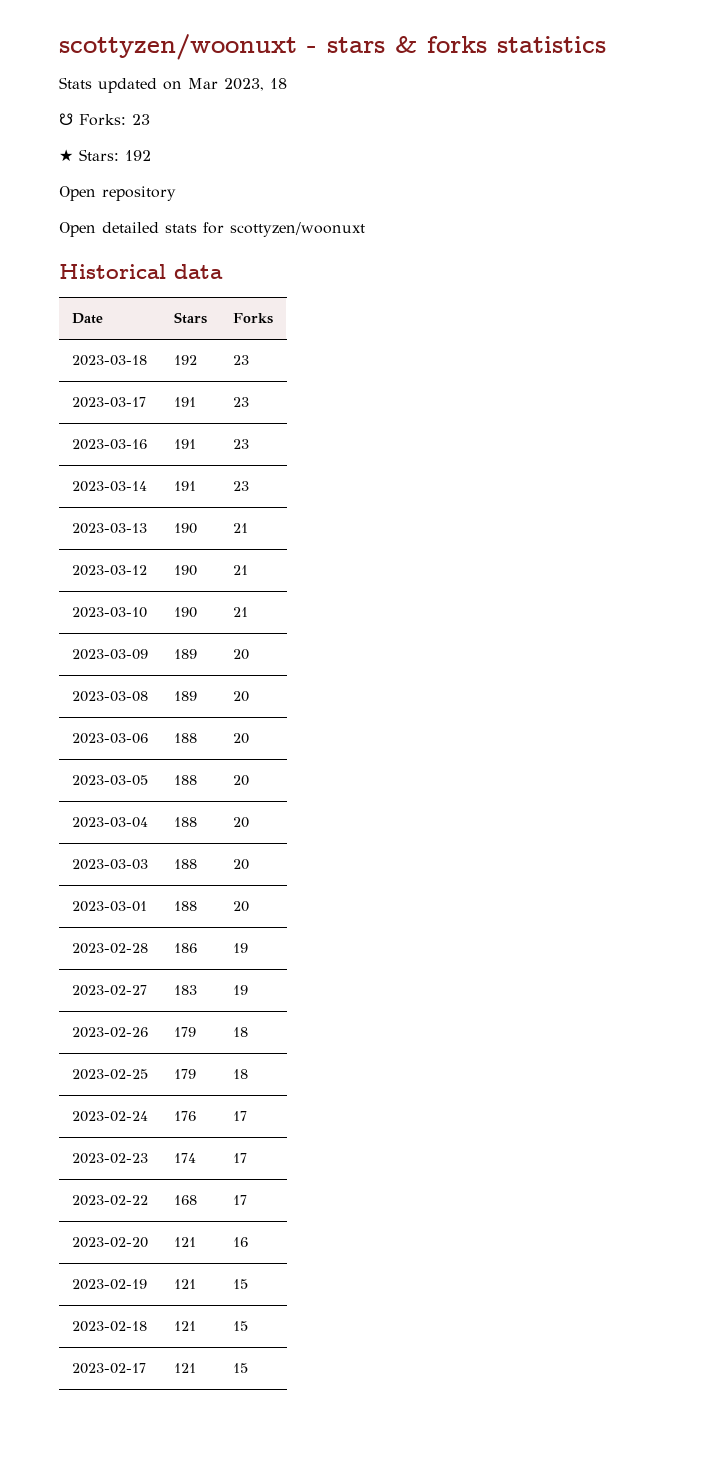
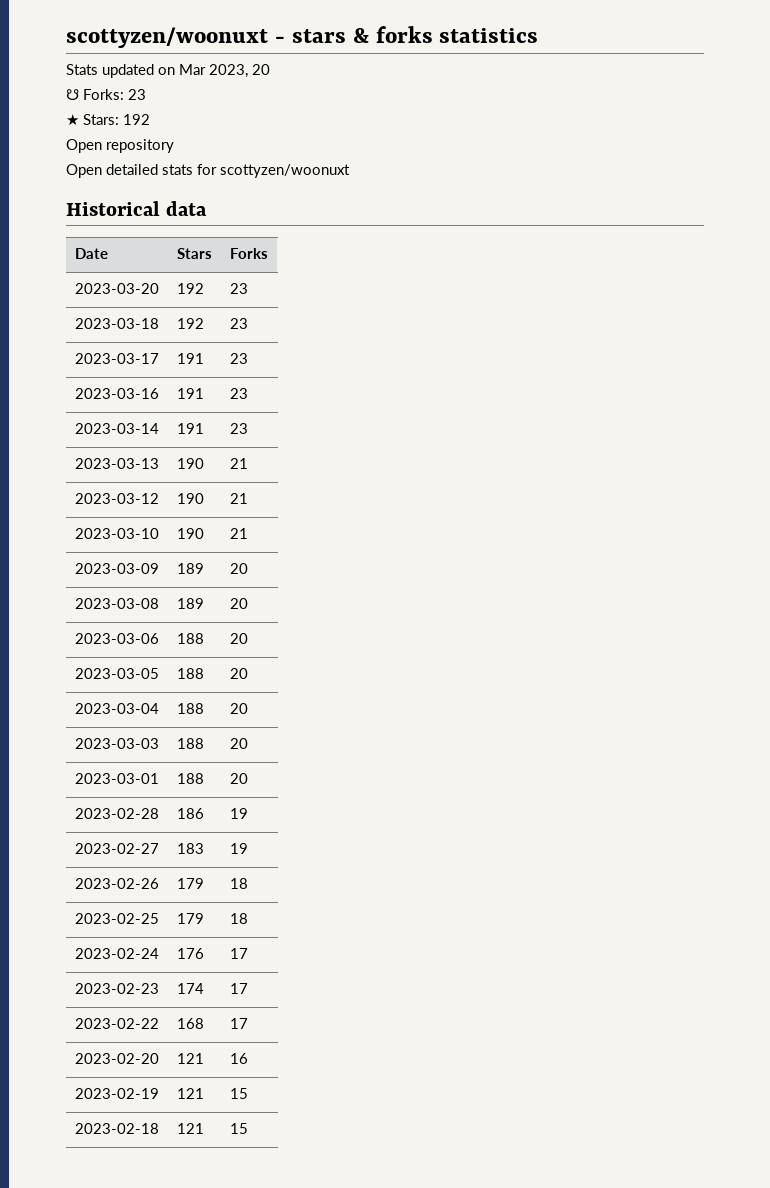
- Stats updated on Mar 2023, 18
+ Stats updated on Mar 2023, 20
+ 2023-03-20 | 192 | 23
- 2023-02-17 | 121 | 15

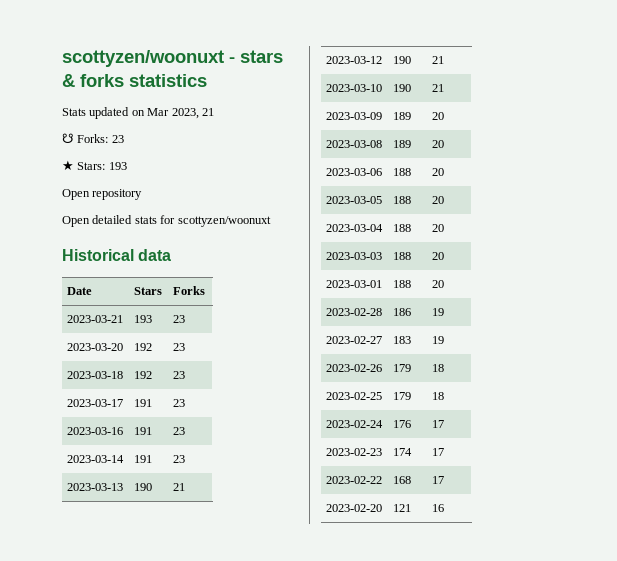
- Stats updated on Mar 2023, 20
+ Stats updated on Mar 2023, 21
- ★ Stars: 192
+ ★ Stars: 193
+ 2023-03-21 | 193 | 23
- 2023-02-19 | 121 | 15
- 2023-02-18 | 121 | 15

